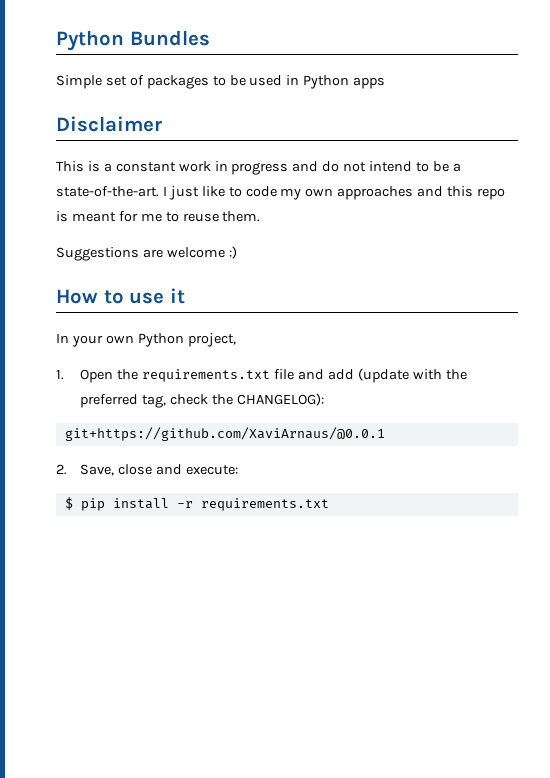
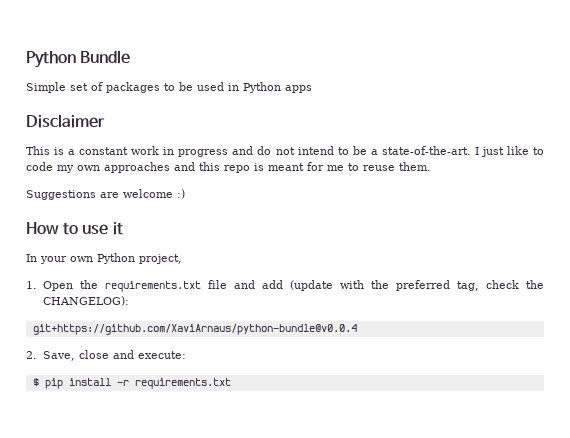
- Python Bundles
+ Python Bundle
- git+https://github.com/XaviArnaus/@0.0.1
+ git+https://github.com/XaviArnaus/python-bundle@v0.0.4

